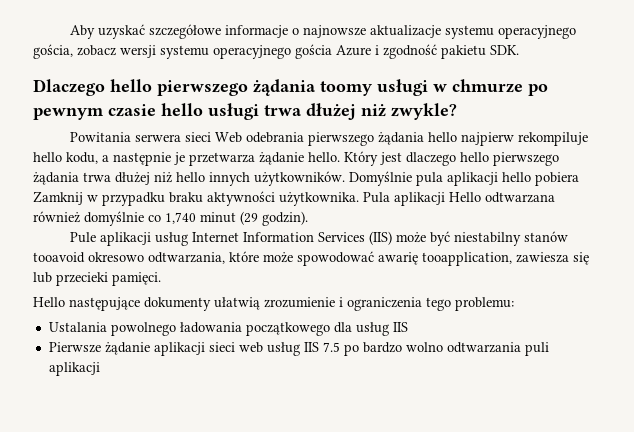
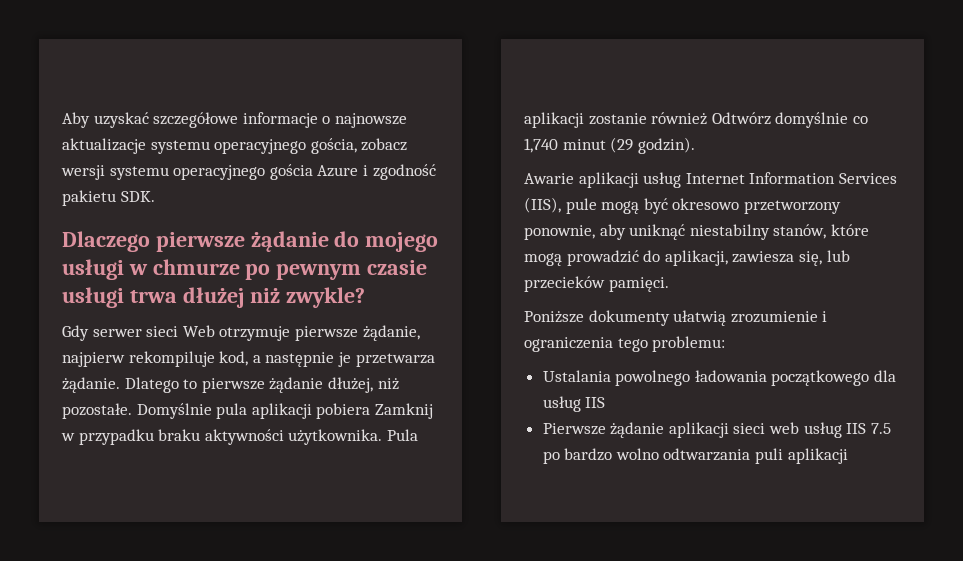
- Dlaczego hello pierwszego żądania toomy usługi w chmurze po pewnym czasie hello usługi trwa dłużej niż zwykle?
+ Dlaczego pierwsze żądanie do mojego usługi w chmurze po pewnym czasie usługi trwa dłużej niż zwykle?
- Powitania serwera sieci Web odebrania pierwszego żądania hello najpierw rekompiluje hello kodu, a następnie je przetwarza żądanie hello. Który jest dlaczego hello pierwszego żądania trwa dłużej niż hello innych użytkowników.
+ Gdy serwer sieci Web otrzymuje pierwsze żądanie, najpierw rekompiluje kod, a następnie je przetwarza żądanie. Dlatego to pierwsze żądanie dłużej, niż pozostałe.
- Domyślnie pula aplikacji hello pobiera Zamknij w przypadku braku aktywności użytkownika.
+ Domyślnie pula aplikacji pobiera Zamknij w przypadku braku aktywności użytkownika.
- Pula aplikacji Hello odtwarzana również domyślnie co 1,740 minut (29 godzin).
+ Pula aplikacji zostanie również Odtwórz domyślnie co 1,740 minut (29 godzin).
- Pule aplikacji usług Internet Information Services (IIS) może być niestabilny stanów tooavoid okresowo odtwarzania, które może spowodować awarię tooapplication, zawiesza się lub przecieki pamięci.
+ Awarie aplikacji usług Internet Information Services (IIS), pule mogą być okresowo przetworzony ponownie, aby uniknąć niestabilny stanów, które mogą prowadzić do aplikacji, zawiesza się, lub przecieków pamięci.
- Hello następujące dokumenty ułatwią zrozumienie i ograniczenia tego problemu:
+ Poniższe dokumenty ułatwią zrozumienie i ograniczenia tego problemu:

